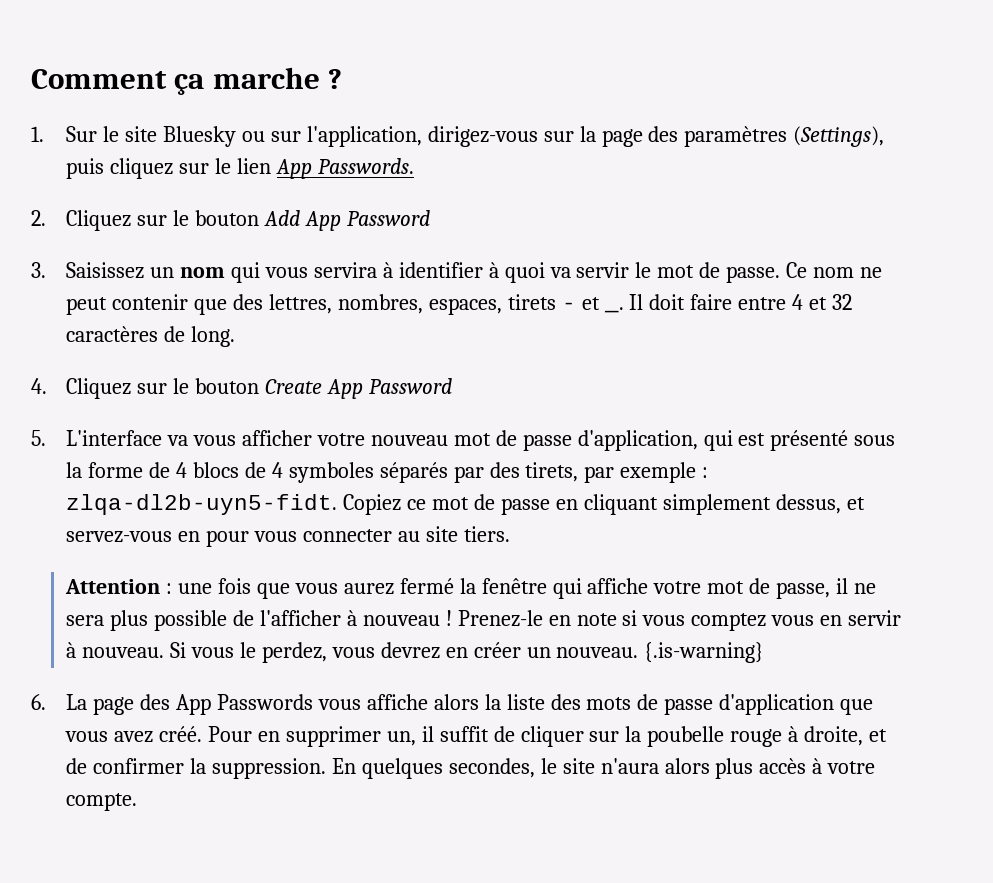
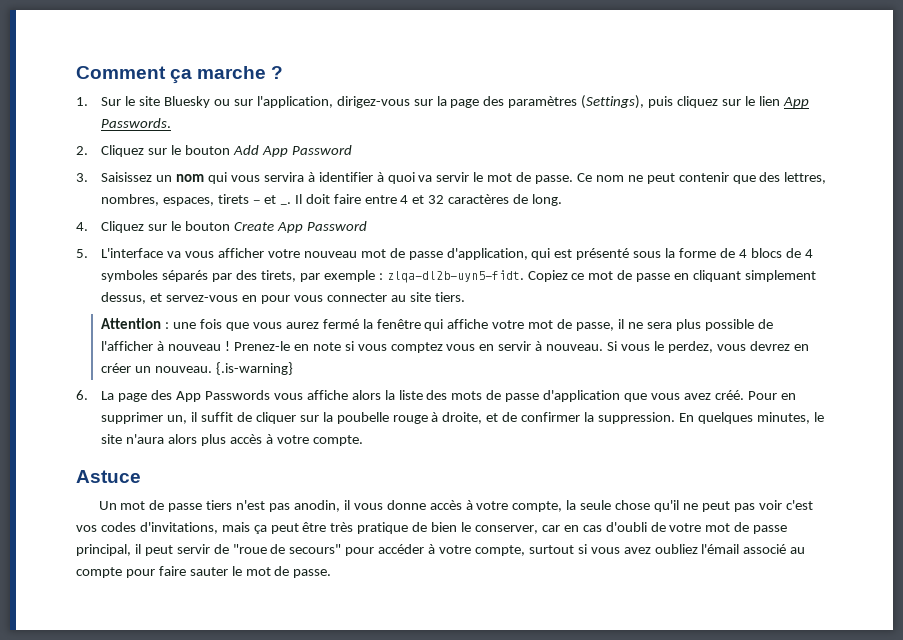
- En quelques secondes, le site n'aura alors plus accès à votre compte.
+ En quelques minutes, le site n'aura alors plus accès à votre compte.
+ Astuce
+ Un mot de passe tiers n'est pas anodin, il vous donne accès à votre compte, la seule chose qu'il ne peut pas voir c'est vos codes d'invitations, mais ça peut être très pratique de bien le conserver, car en cas d'oubli de votre mot de passe principal, il peut servir de "roue de secours" pour accéder à votre compte, surtout si vous avez oubliez l'émail associé au compte pour faire sauter le mot de passe.

